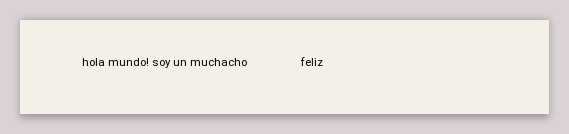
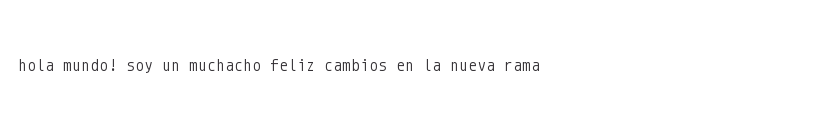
- hola mundo! soy un muchacho feliz
+ hola mundo! soy un muchacho feliz cambios en la nueva rama

